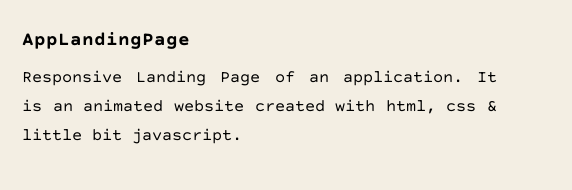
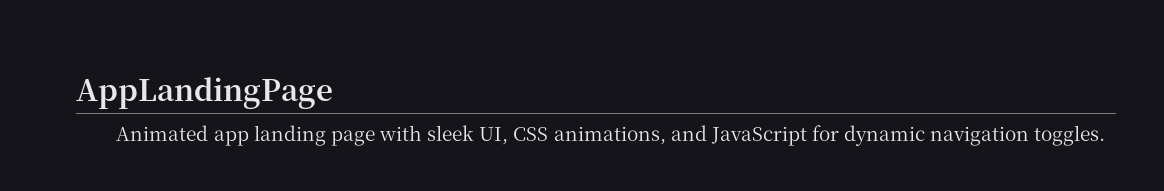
- Responsive Landing Page of an application. It is an animated website created with html, css & little bit javascript.
+ Animated app landing page with sleek UI, CSS animations, and JavaScript for dynamic navigation toggles.

